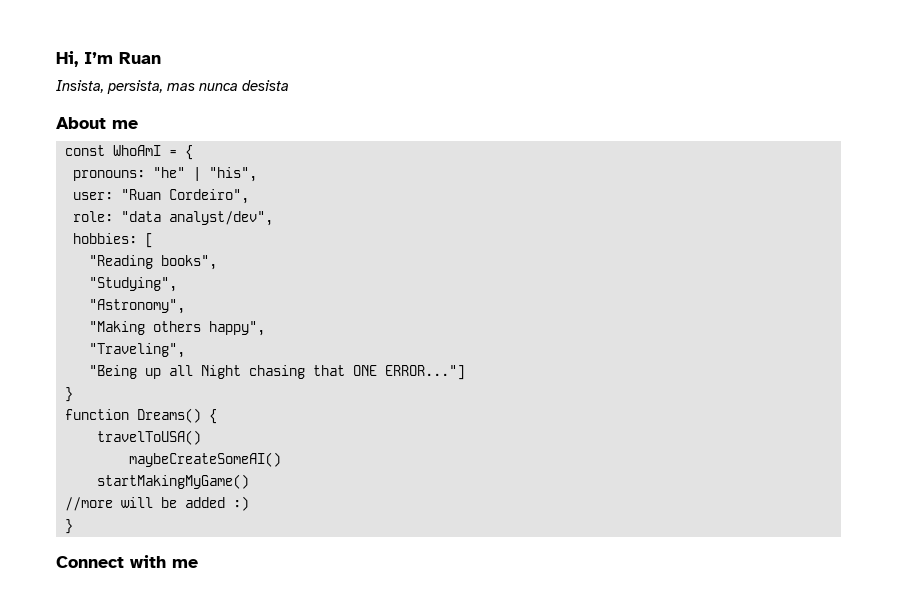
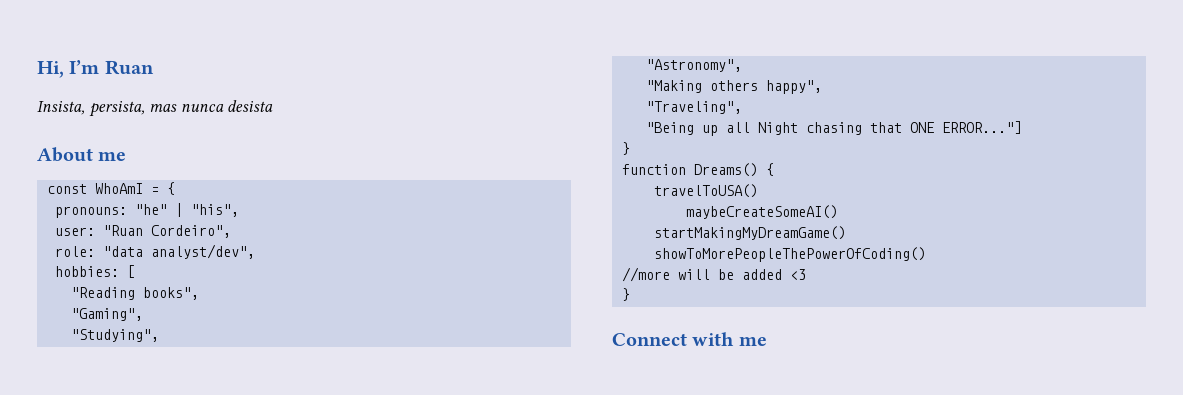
+ "Gaming",
- startMakingMyGame()
+ startMakingMyDreamGame()
+ showToMorePeopleThePowerOfCoding()
- //more will be added :)
+ //more will be added <3

